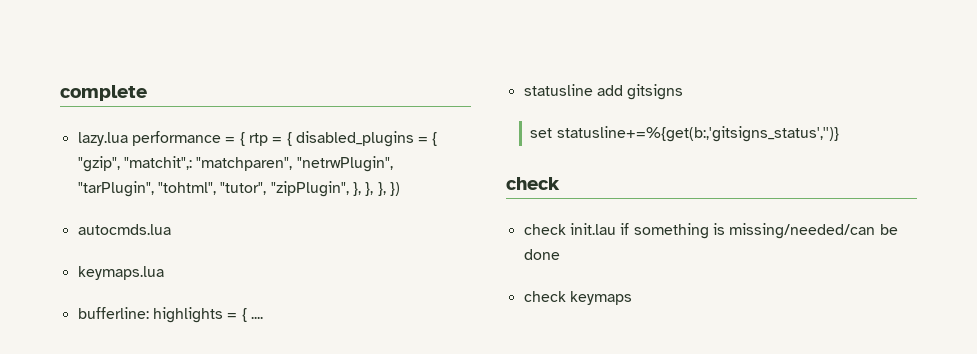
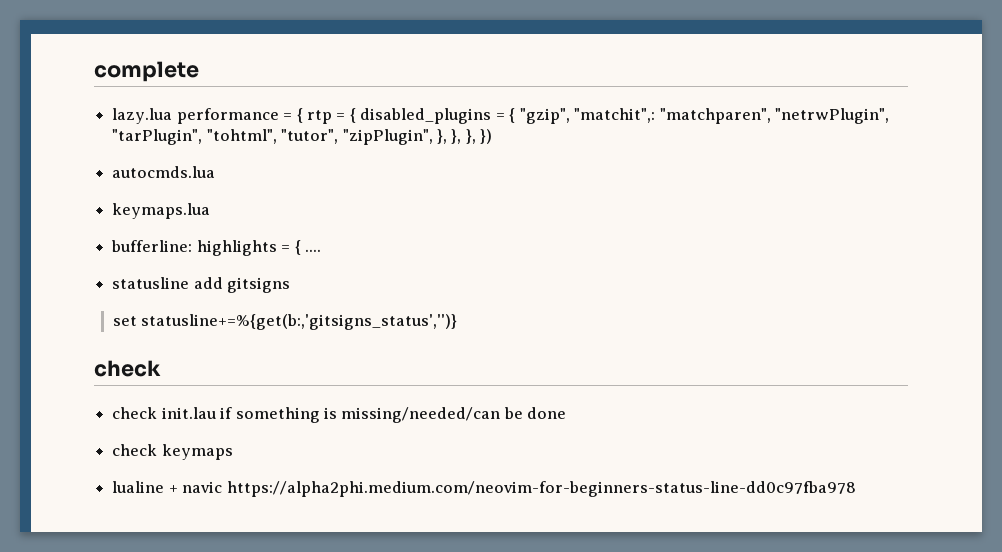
+ lualine + navic https://alpha2phi.medium.com/neovim-for-beginners-status-line-dd0c97fba978

